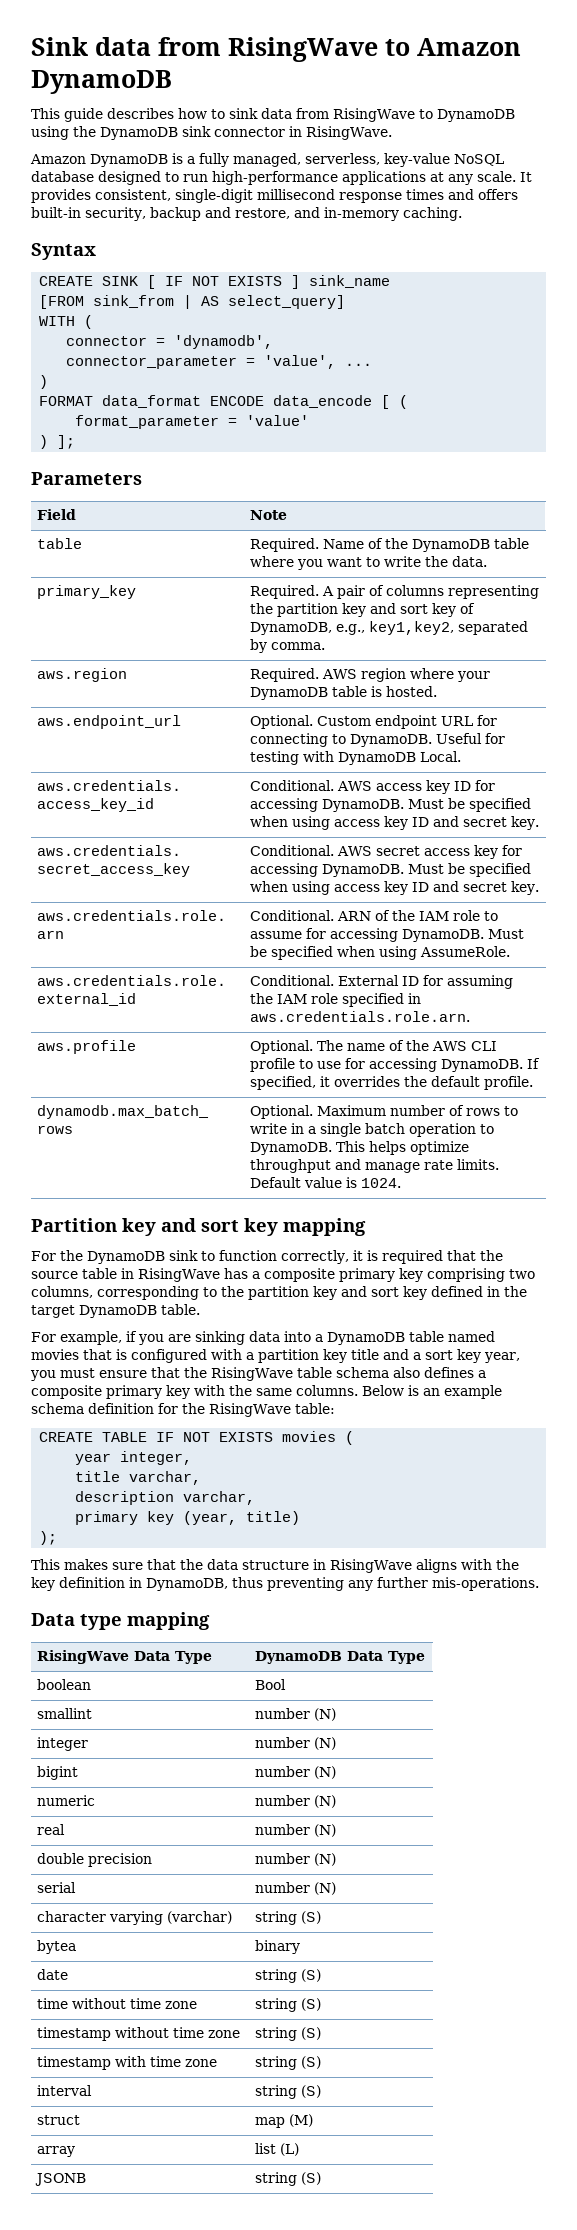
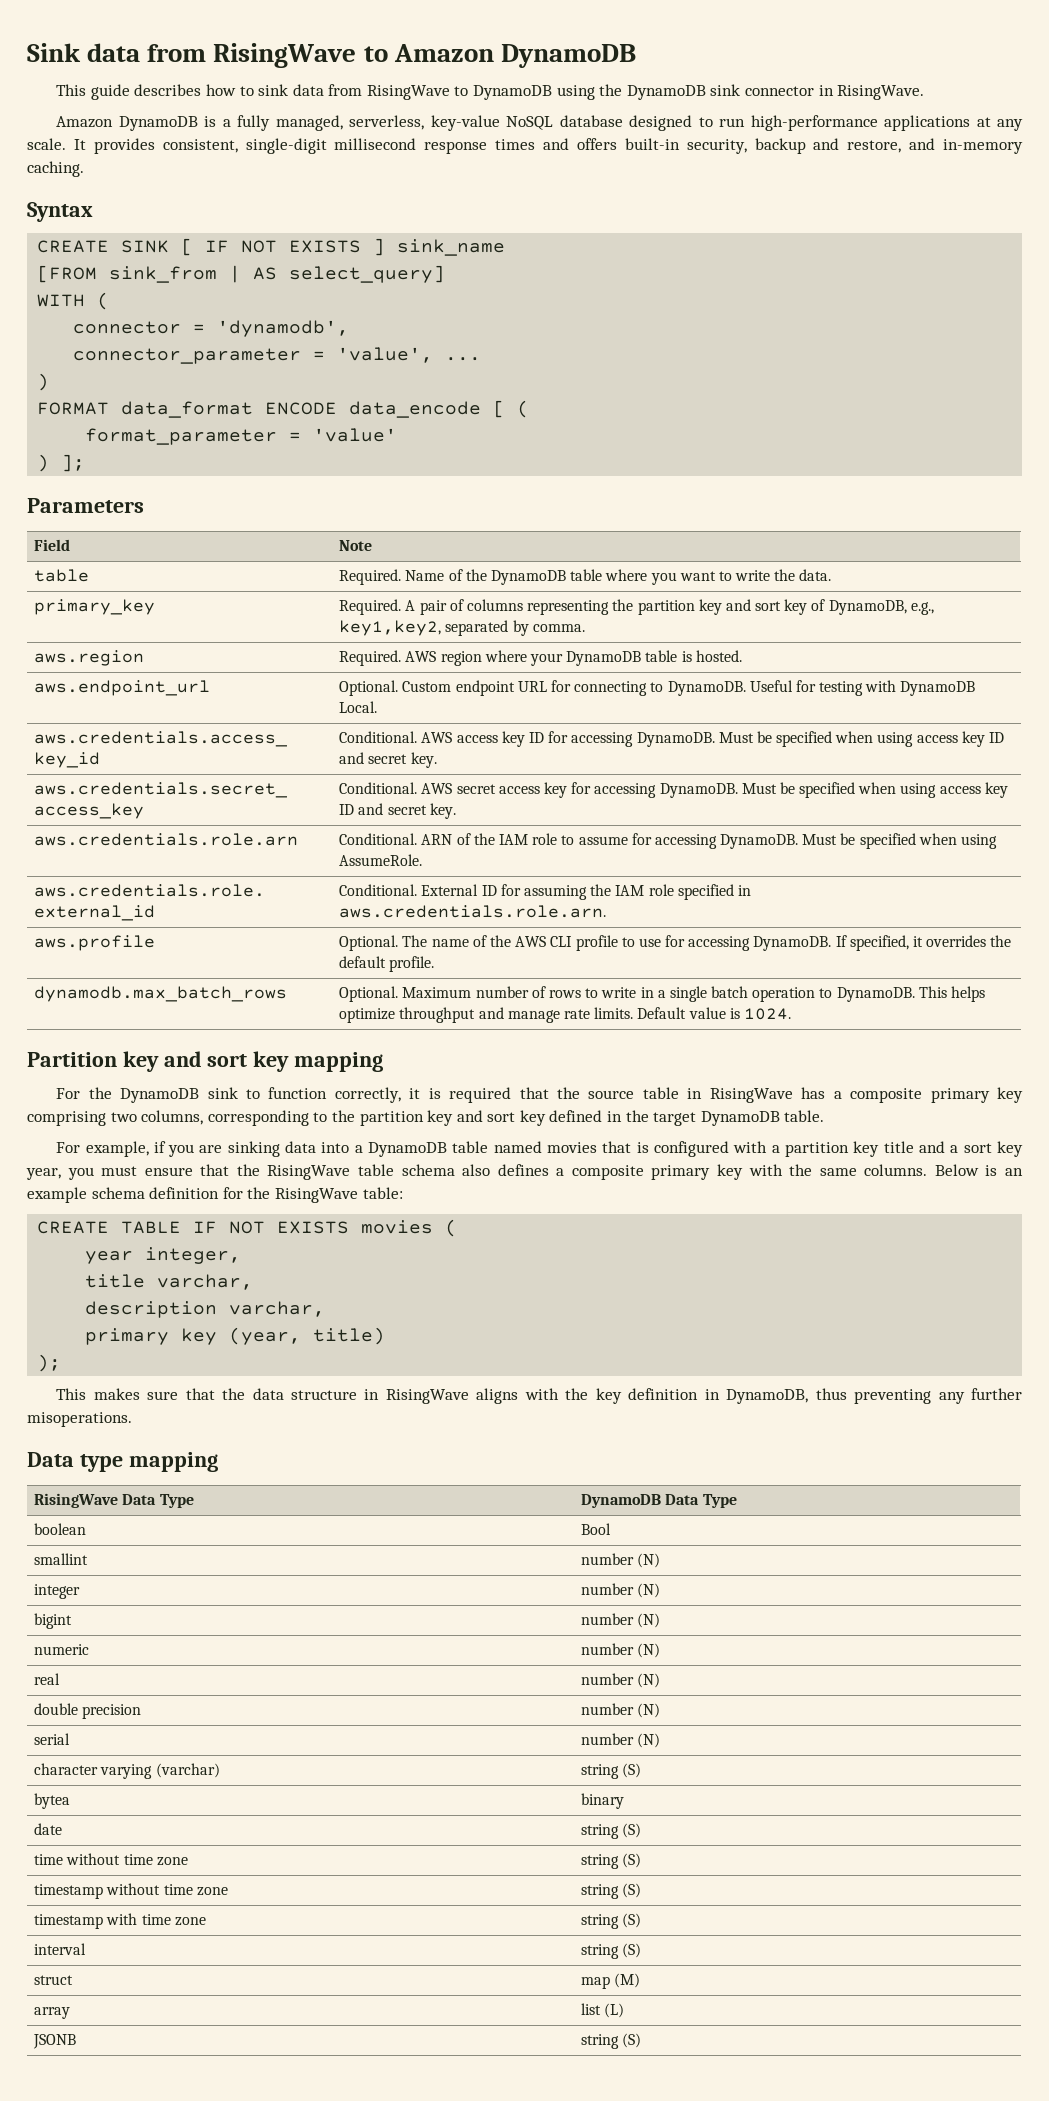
- This makes sure that the data structure in RisingWave aligns with the key definition in DynamoDB, thus preventing any further mis-operations.
+ This makes sure that the data structure in RisingWave aligns with the key definition in DynamoDB, thus preventing any further misoperations.

